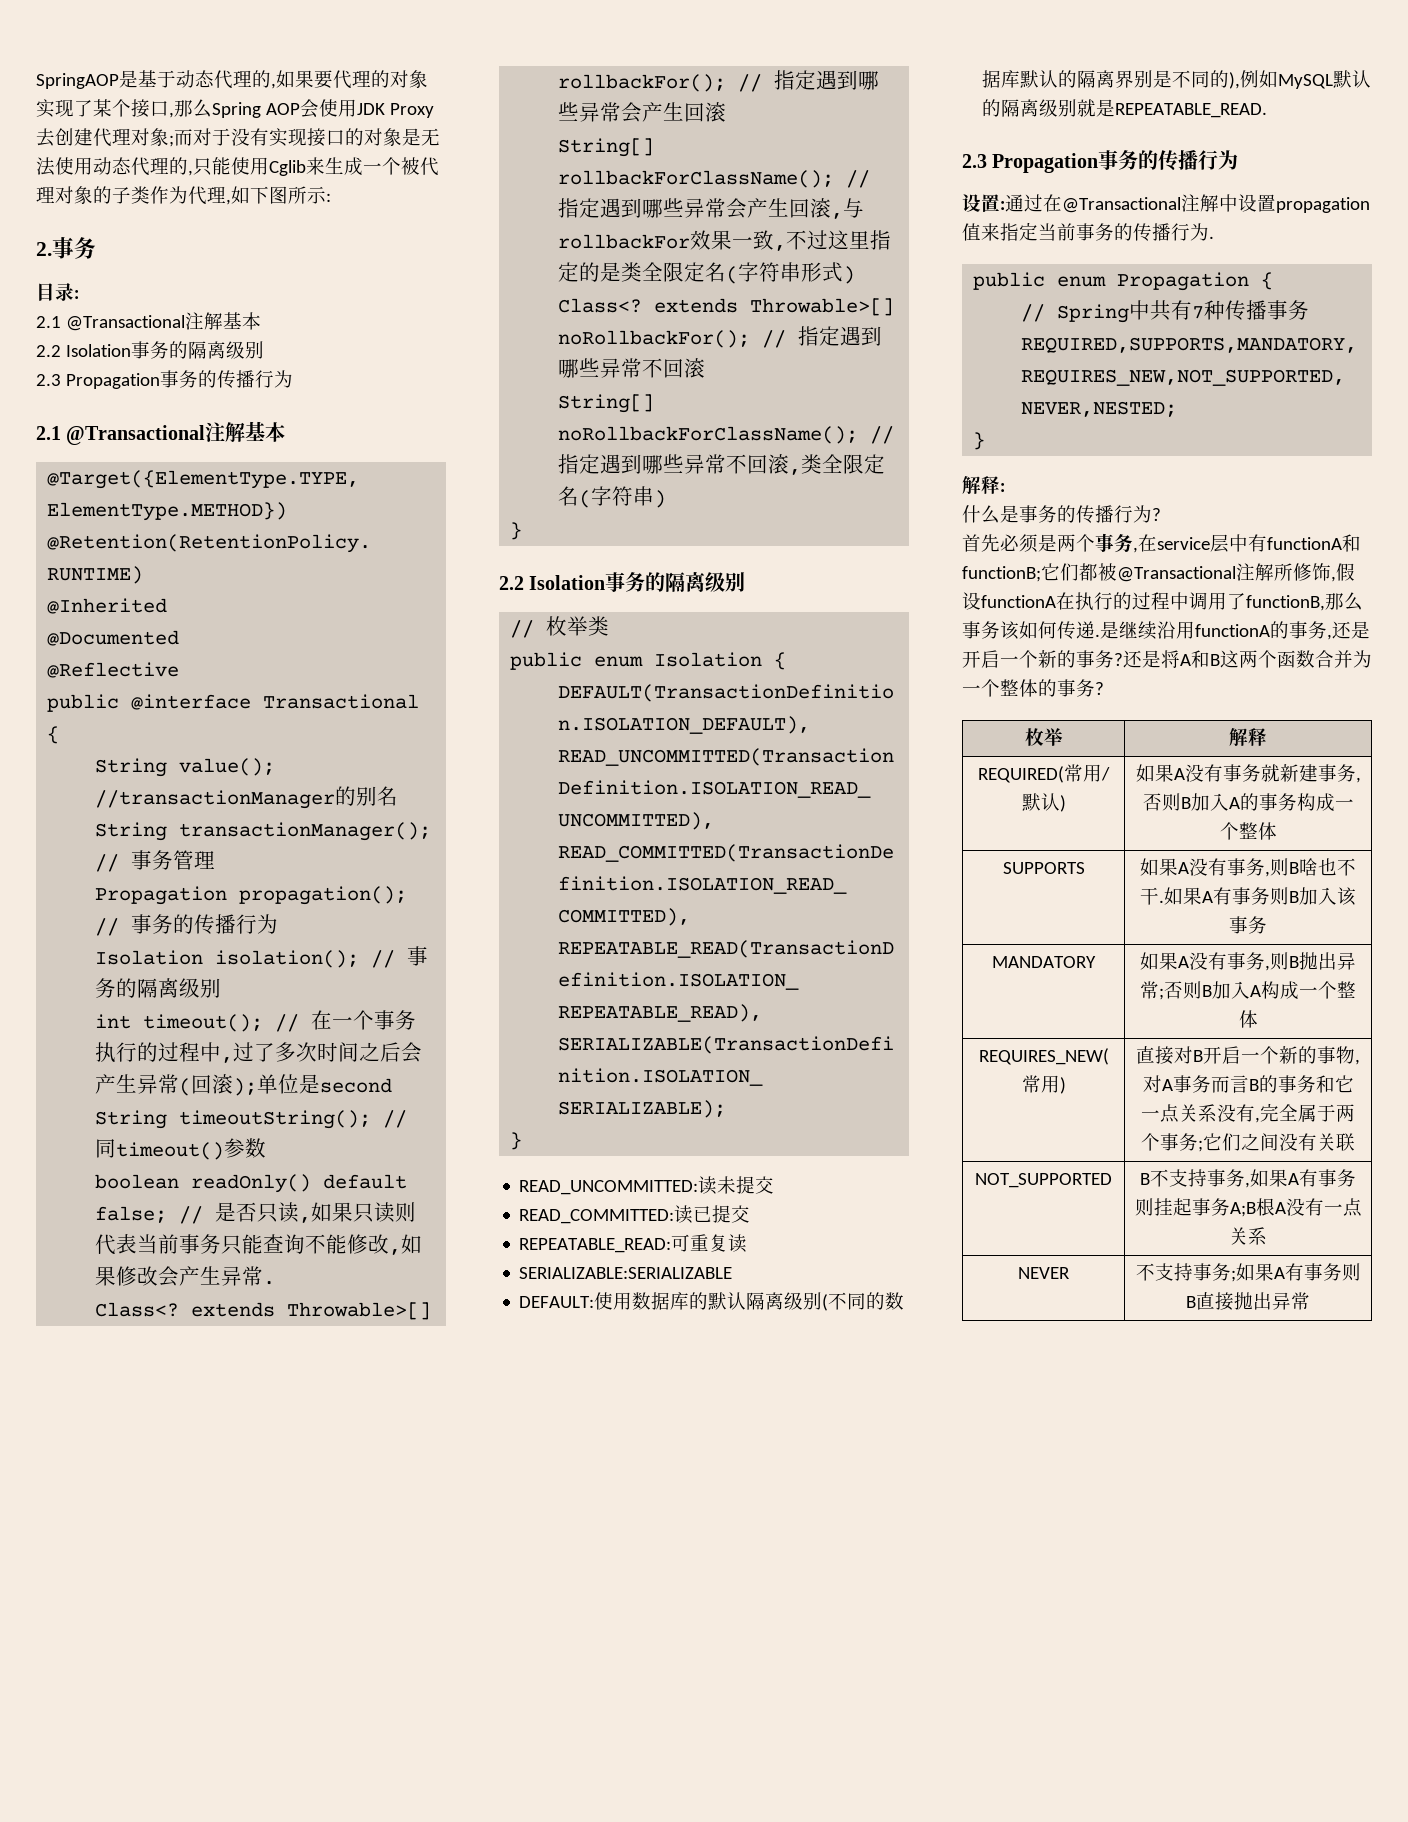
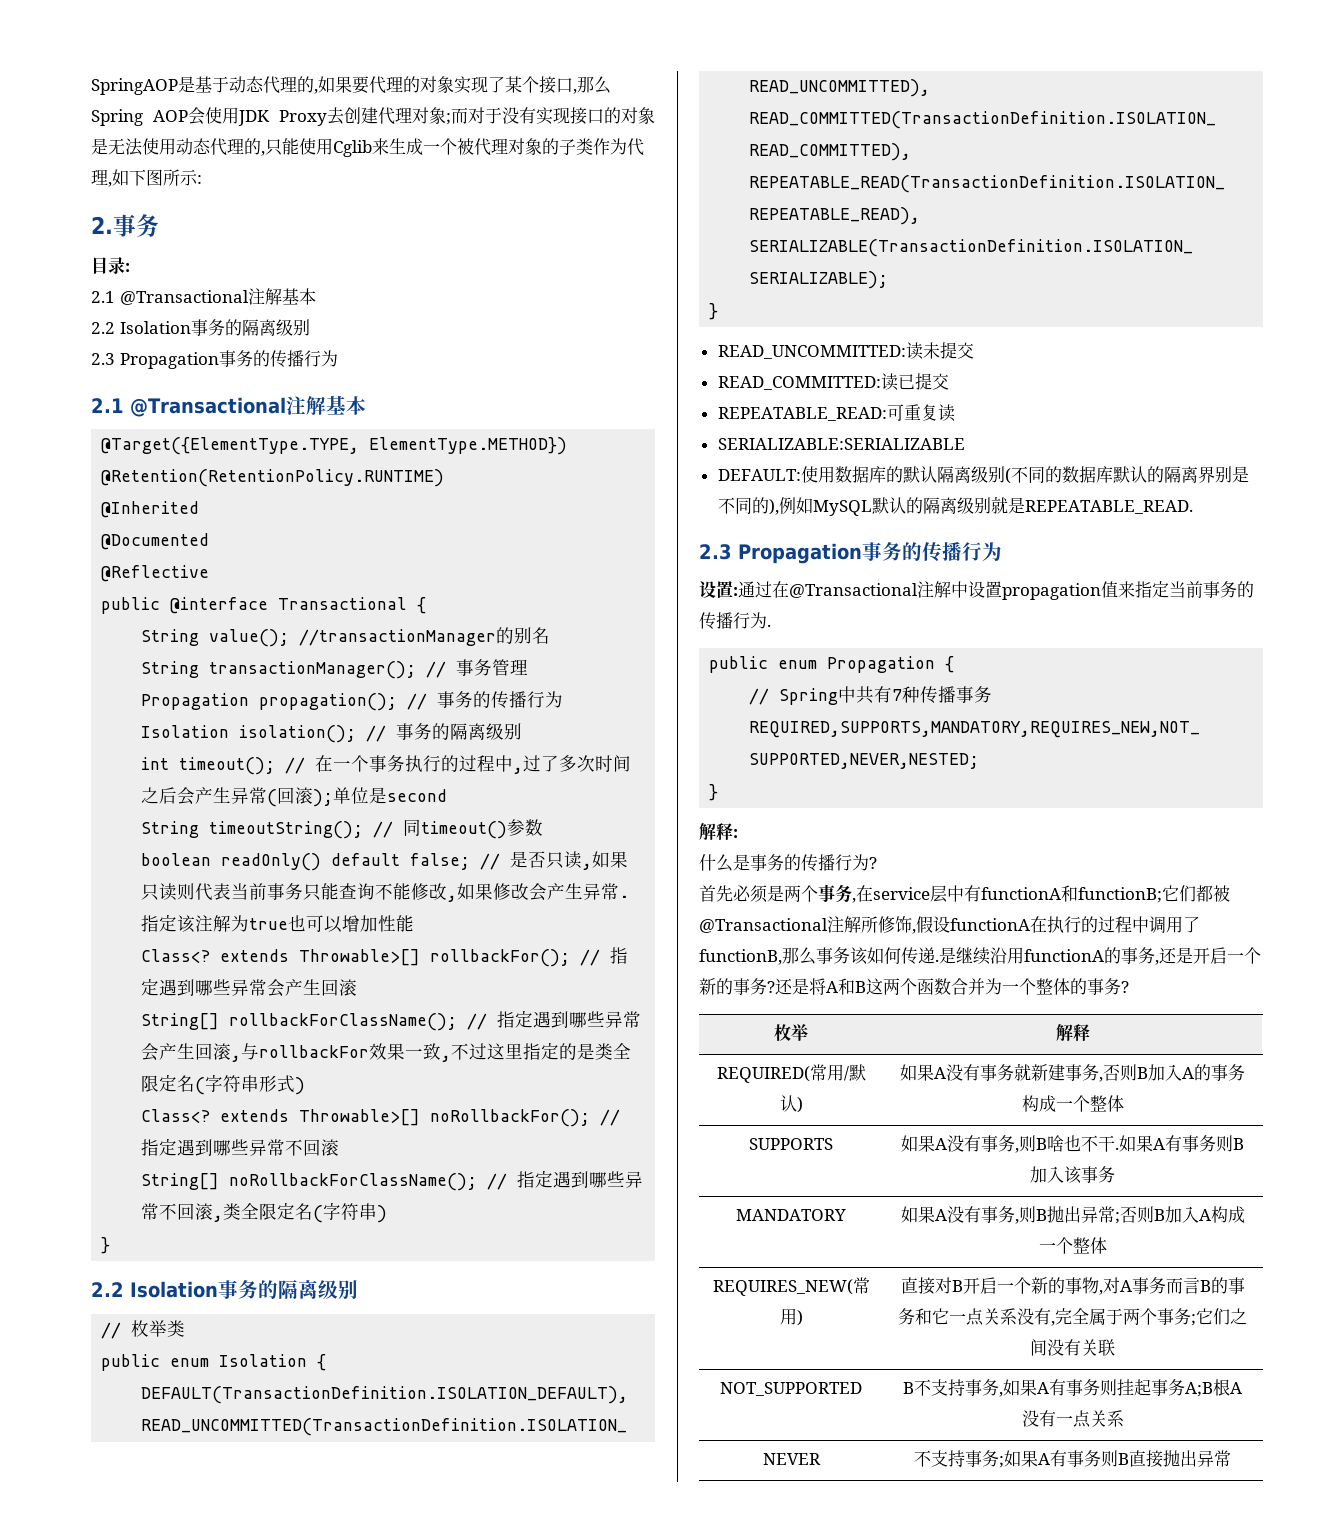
+ 指定该注解为true也可以增加性能

